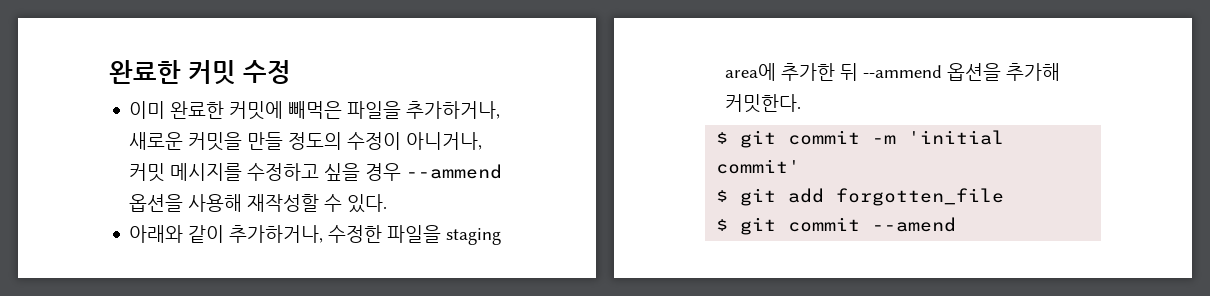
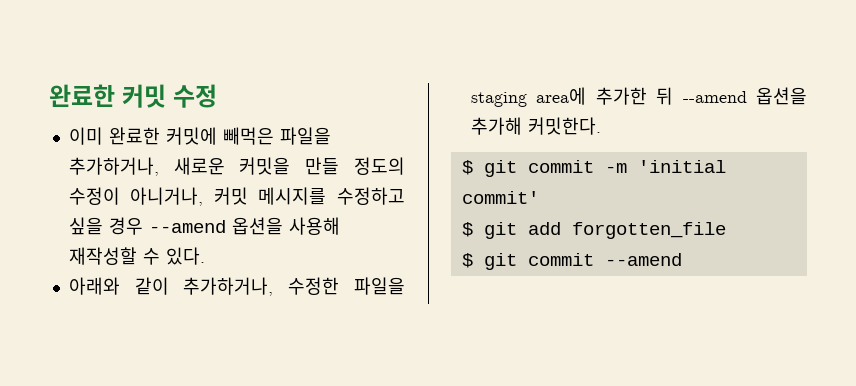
- 이미 완료한 커밋에 빼먹은 파일을 추가하거나, 새로운 커밋을 만들 정도의 수정이 아니거나, 커밋 메시지를 수정하고 싶을 경우 --ammend 옵션을 사용해 재작성할 수 있다.
+ 이미 완료한 커밋에 빼먹은 파일을 추가하거나, 새로운 커밋을 만들 정도의 수정이 아니거나, 커밋 메시지를 수정하고 싶을 경우 --amend 옵션을 사용해 재작성할 수 있다.
- 아래와 같이 추가하거나, 수정한 파일을 staging area에 추가한 뒤 --ammend 옵션을 추가해 커밋한다.
+ 아래와 같이 추가하거나, 수정한 파일을 staging area에 추가한 뒤 --amend 옵션을 추가해 커밋한다.

